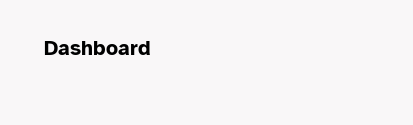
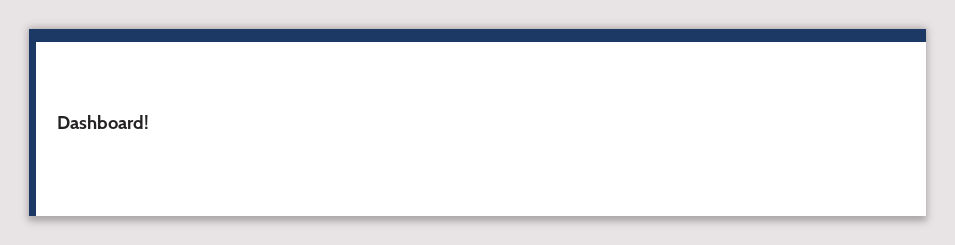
- Dashboard
+ Dashboard!

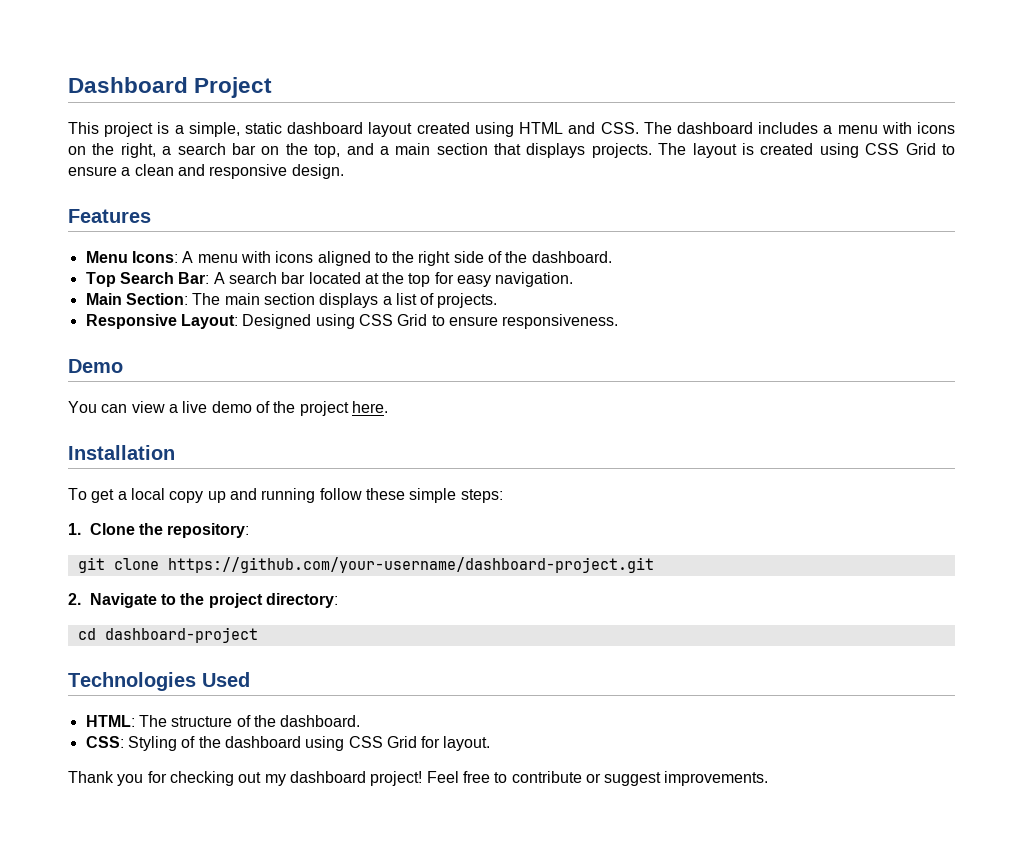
- Dashboard!
+ Dashboard Project
+ This project is a simple, static dashboard layout created using HTML and CSS. The dashboard includes a menu with icons on the right, a search bar on the top, and a main section that displays projects. The layout is created using CSS Grid to ensure a clean and responsive design.
+ Features
+ Menu Icons: A menu with icons aligned to the right side of the dashboard.
+ Top Search Bar: A search bar located at the top for easy navigation.
+ Main Section: The main section displays a list of projects.
+ Responsive Layout: Designed using CSS Grid to ensure responsiveness.
+ Demo
+ You can view a live demo of the project here.
+ Installation
+ To get a local copy up and running follow these simple steps:
+ 1. Clone the repository:
+ git clone https://github.com/your-username/dashboard-project.git
+ 2. Navigate to the project directory:
+ cd dashboard-project
+ Technologies Used
+ HTML: The structure of the dashboard.
+ CSS: Styling of the dashboard using CSS Grid for layout.
+ Thank you for checking out my dashboard project! Feel free to contribute or suggest improvements.

